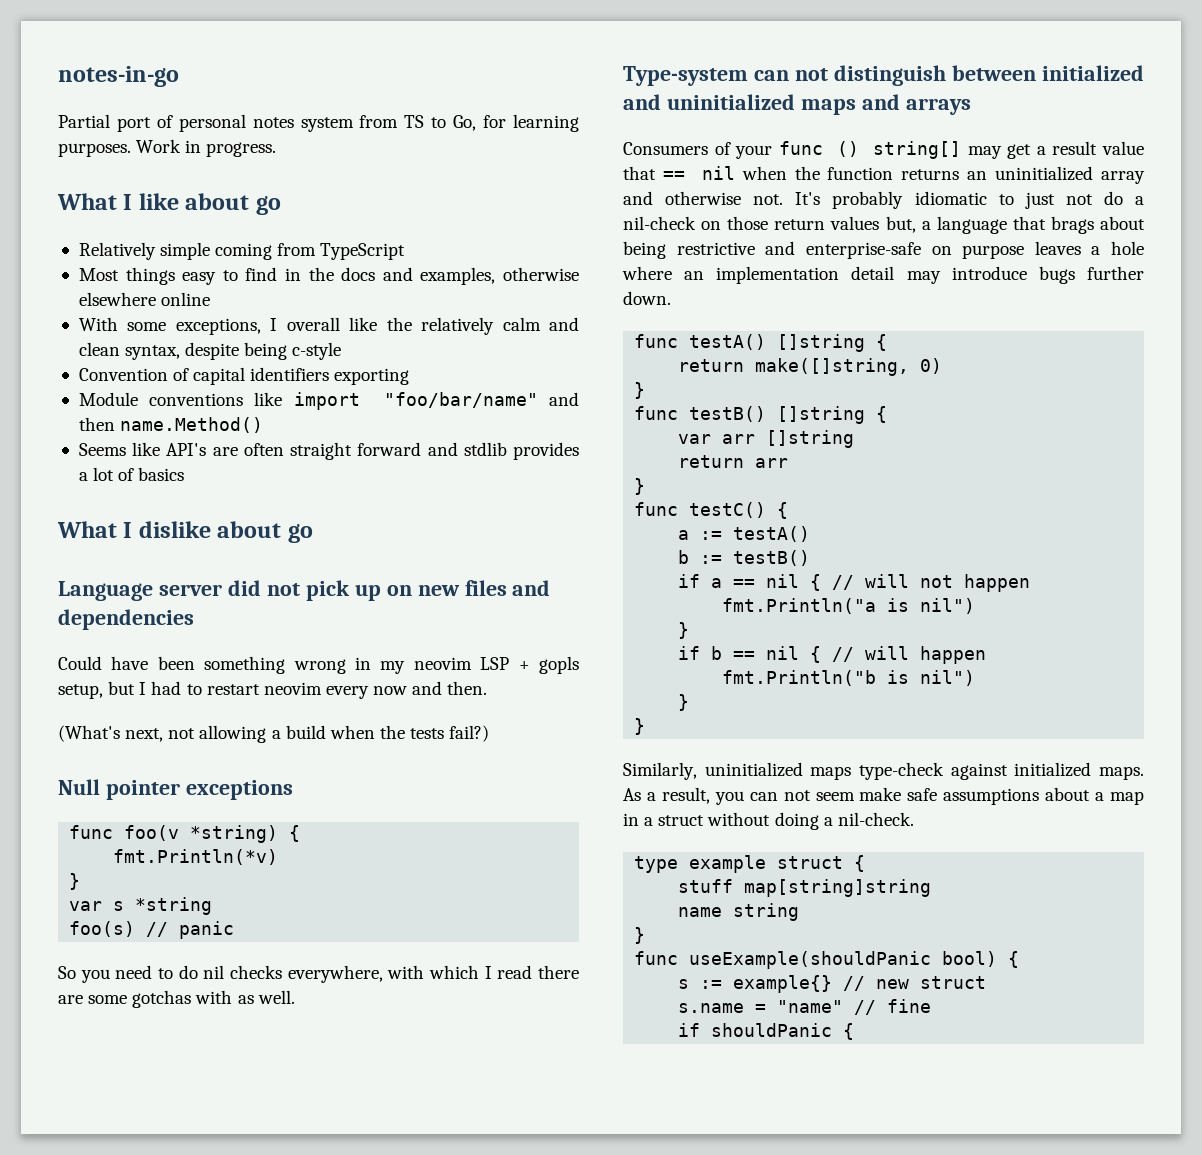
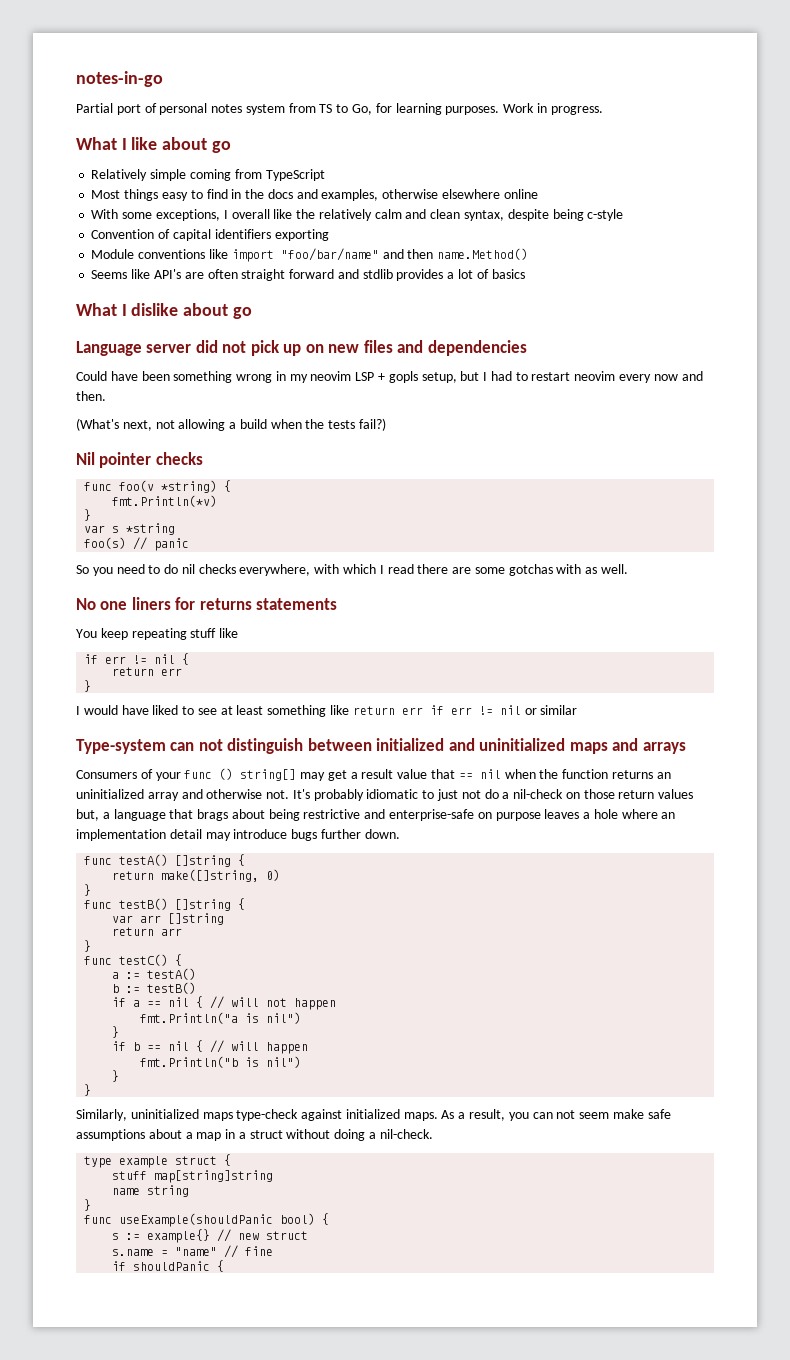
- Null pointer exceptions
+ Nil pointer checks
+ No one liners for returns statements
+ You keep repeating stuff like
+ if err != nil {
+ return err
+ }
+ I would have liked to see at least something like return err if err != nil or similar

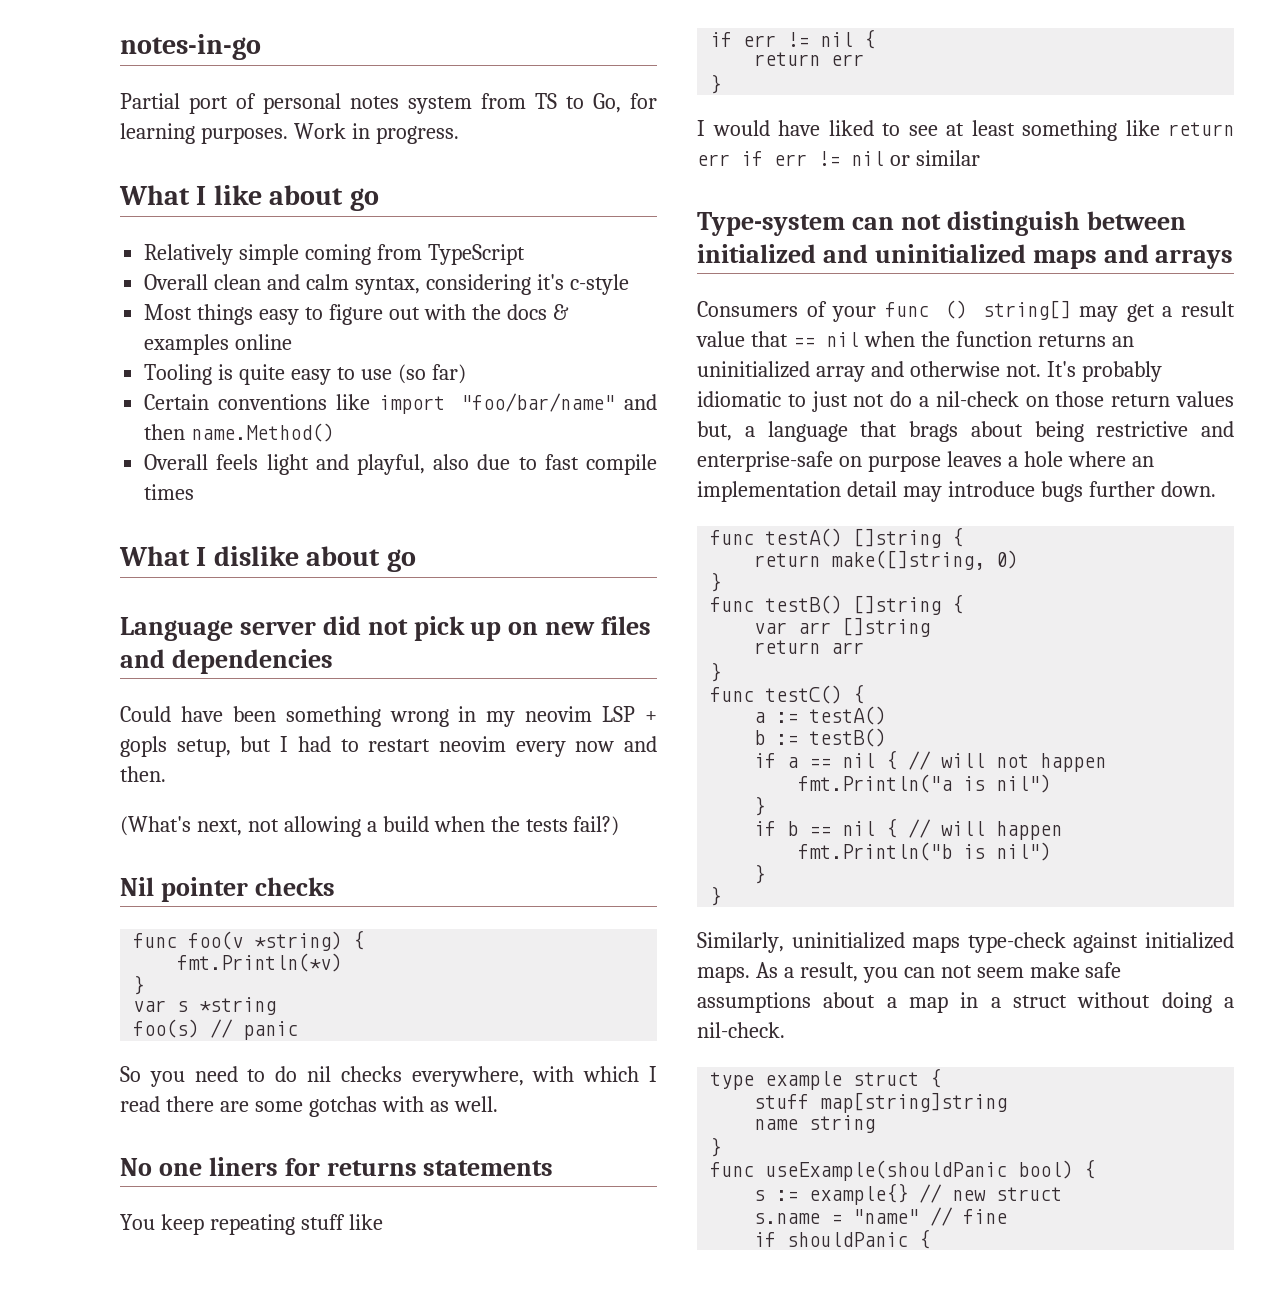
- Most things easy to find in the docs and examples, otherwise elsewhere online
- With some exceptions, I overall like the relatively calm and clean syntax, despite being c-style
- Convention of capital identifiers exporting
- Module conventions like import "foo/bar/name" and then name.Method()
+ Overall clean and calm syntax, considering it's c-style
+ Most things easy to figure out with the docs & examples online
+ Tooling is quite easy to use (so far)
+ Certain conventions like import "foo/bar/name" and then name.Method()
- Seems like API's are often straight forward and stdlib provides a lot of basics
+ Overall feels light and playful, also due to fast compile times

